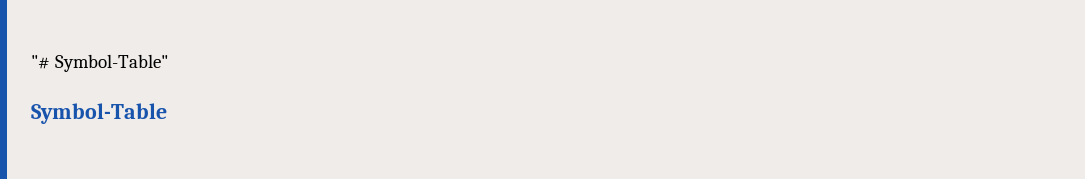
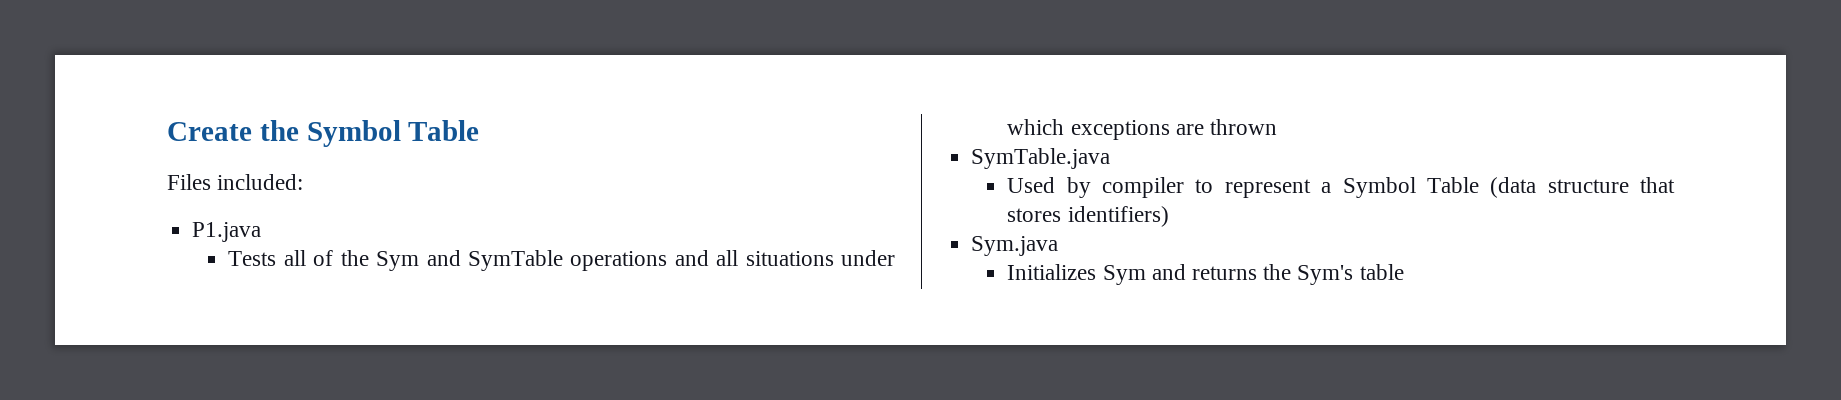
- "# Symbol-Table"
- Symbol-Table
+ Create the Symbol Table
+ Files included:
+ P1.java
+ Tests all of the Sym and SymTable operations and all situations under which exceptions are thrown
+ SymTable.java
+ Used by compiler to represent a Symbol Table (data structure that stores identifiers)
+ Sym.java
+ Initializes Sym and returns the Sym's table

